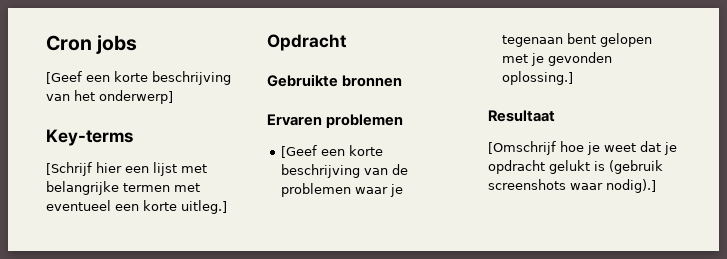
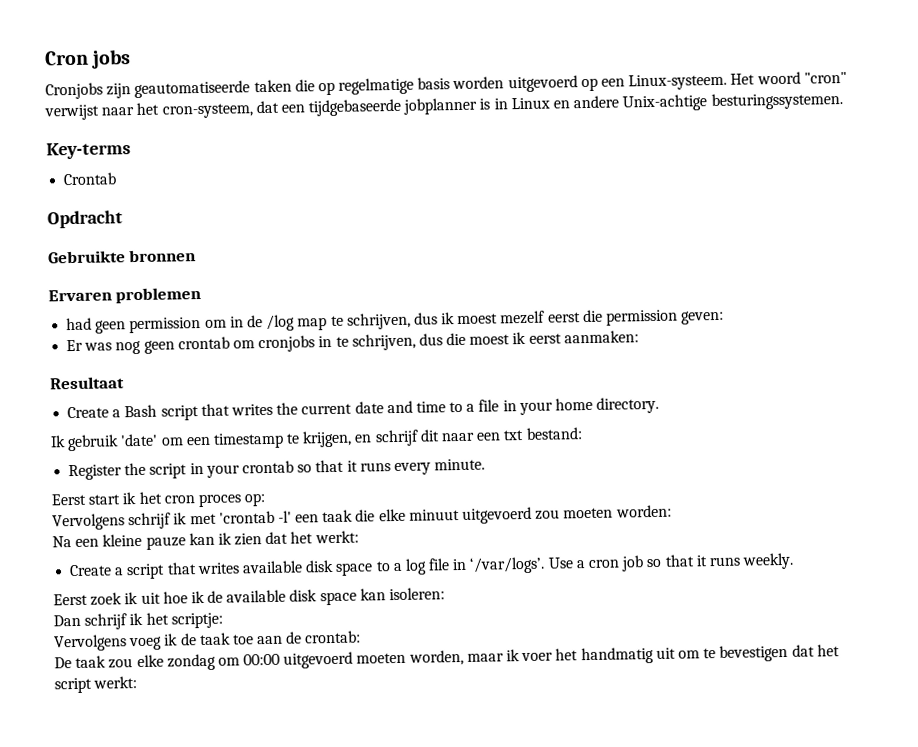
- [Geef een korte beschrijving van het onderwerp]
+ Cronjobs zijn geautomatiseerde taken die op regelmatige basis worden uitgevoerd op een Linux-systeem. Het woord "cron" verwijst naar het cron-systeem, dat een tijdgebaseerde jobplanner is in Linux en andere Unix-achtige besturingssystemen.
  Key-terms
- [Schrijf hier een lijst met belangrijke termen met eventueel een korte uitleg.]
+ Crontab
- [Geef een korte beschrijving van de problemen waar je tegenaan bent gelopen met je gevonden oplossing.]
+ had geen permission om in de /log map te schrijven, dus ik moest mezelf eerst die permission geven:
+ Er was nog geen crontab om cronjobs in te schrijven, dus die moest ik eerst aanmaken:
  Resultaat
- [Omschrijf hoe je weet dat je opdracht gelukt is (gebruik screenshots waar nodig).]
+ Create a Bash script that writes the current date and time to a file in your home directory.
+ Ik gebruik 'date' om een timestamp te krijgen, en schrijf dit naar een txt bestand:
+ Register the script in your crontab so that it runs every minute.
+ Eerst start ik het cron proces op:
+ Vervolgens schrijf ik met 'crontab -l' een taak die elke minuut uitgevoerd zou moeten worden:
+ Na een kleine pauze kan ik zien dat het werkt:
+ Create a script that writes available disk space to a log file in ‘/var/logs’. Use a cron job so that it runs weekly.
+ Eerst zoek ik uit hoe ik de available disk space kan isoleren:
+ Dan schrijf ik het scriptje:
+ Vervolgens voeg ik de taak toe aan de crontab:
+ De taak zou elke zondag om 00:00 uitgevoerd moeten worden, maar ik voer het handmatig uit om te bevestigen dat het script werkt:

